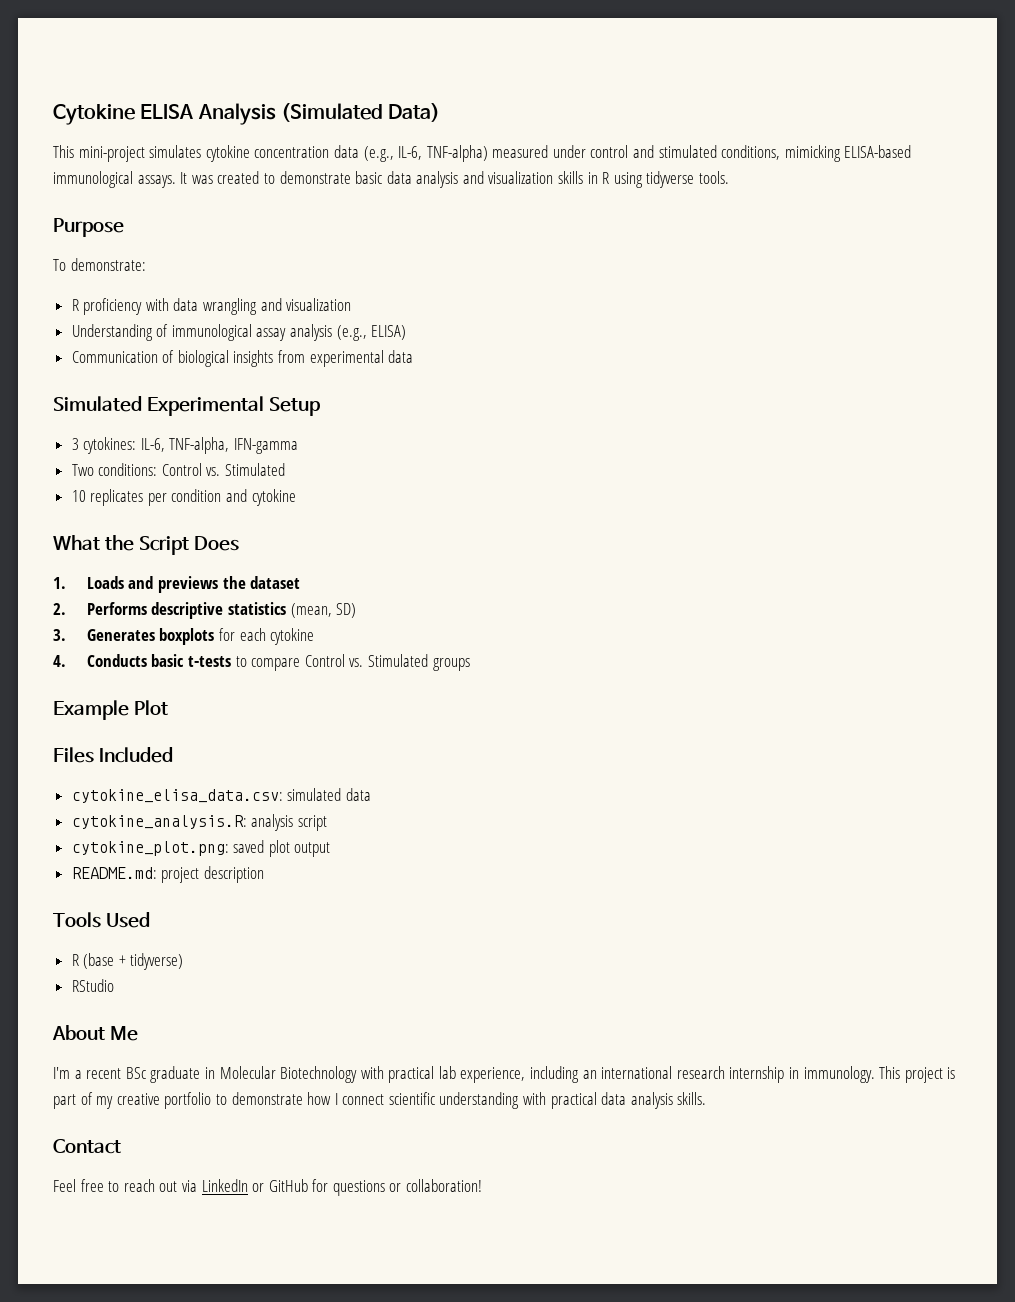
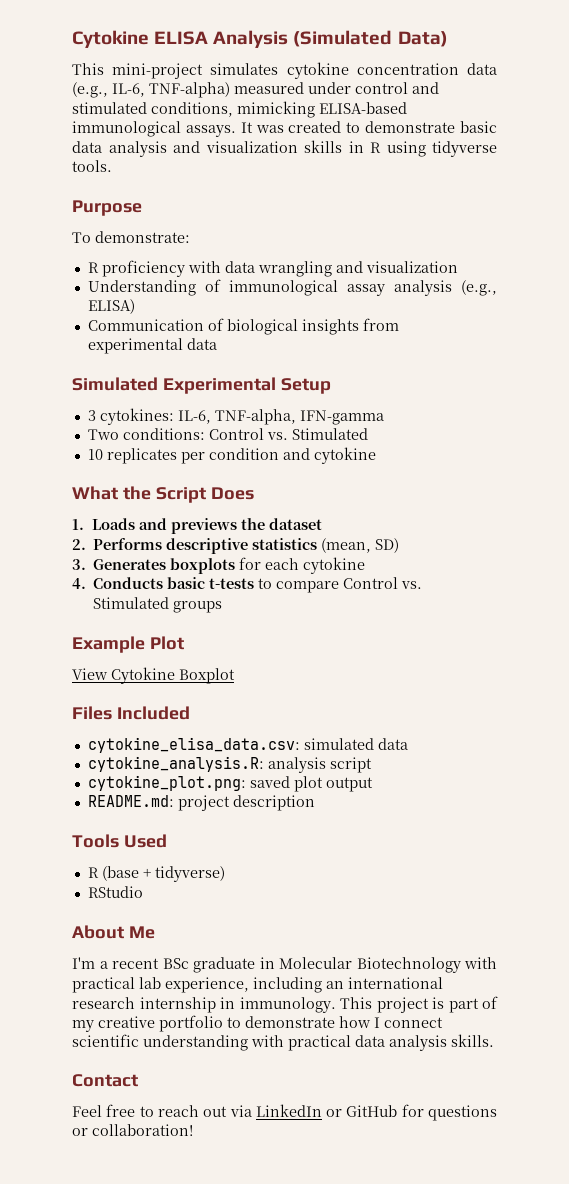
+ View Cytokine Boxplot

